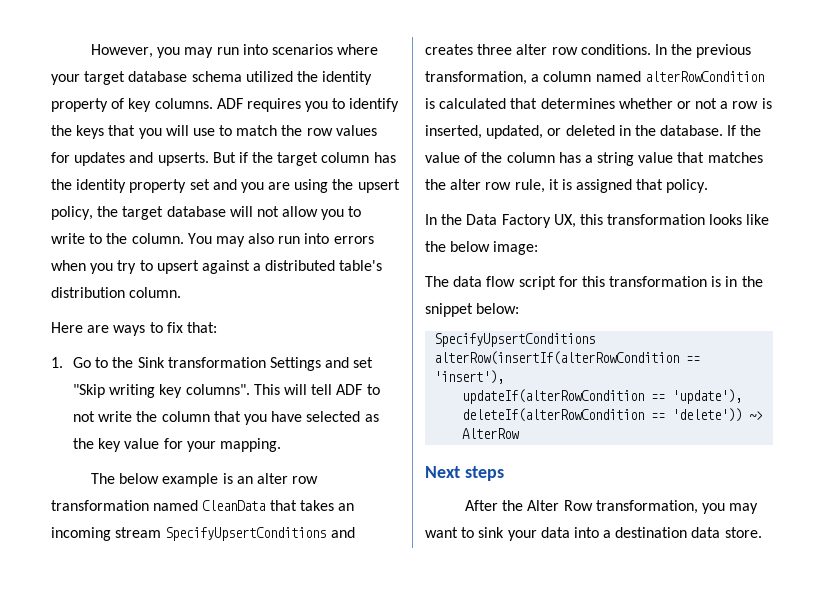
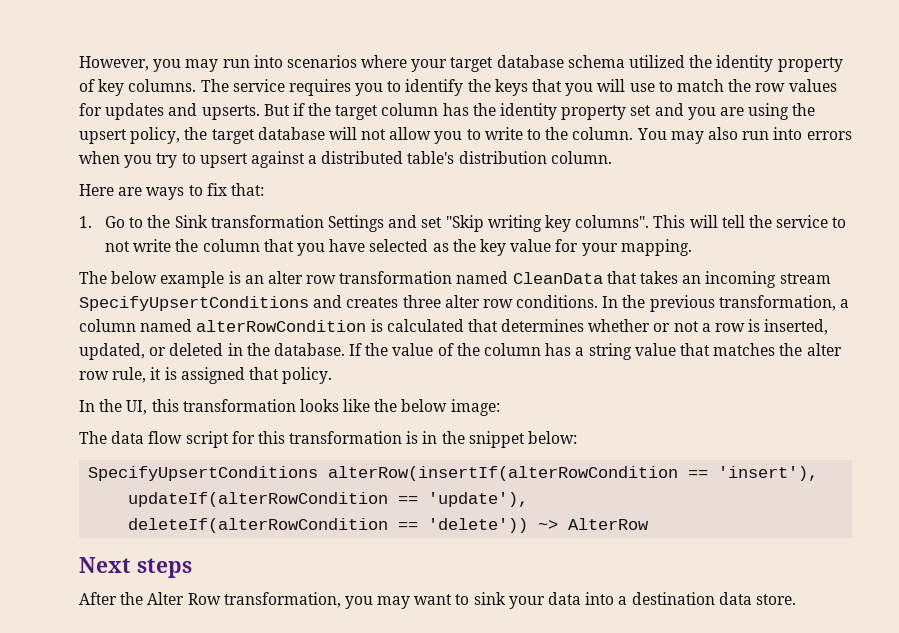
- ADF requires you to identify the keys that you will use to match the row values for updates and upserts.
+ The service requires you to identify the keys that you will use to match the row values for updates and upserts.
- This will tell ADF to not write the column that you have selected as the key value for your mapping.
+ This will tell the service to not write the column that you have selected as the key value for your mapping.
- In the Data Factory UX, this transformation looks like the below image:
+ In the UI, this transformation looks like the below image:

